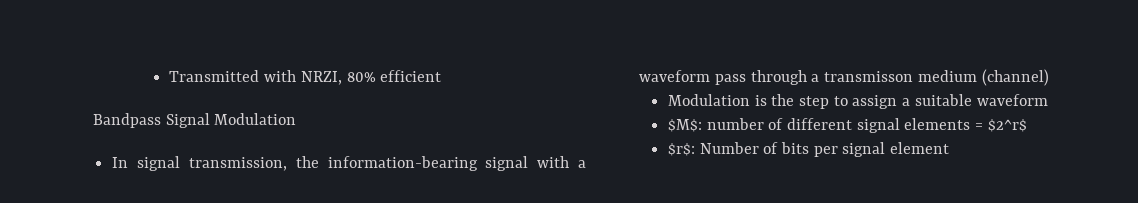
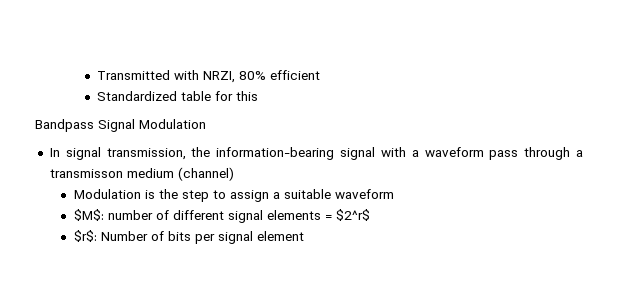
+ Standardized table for this

